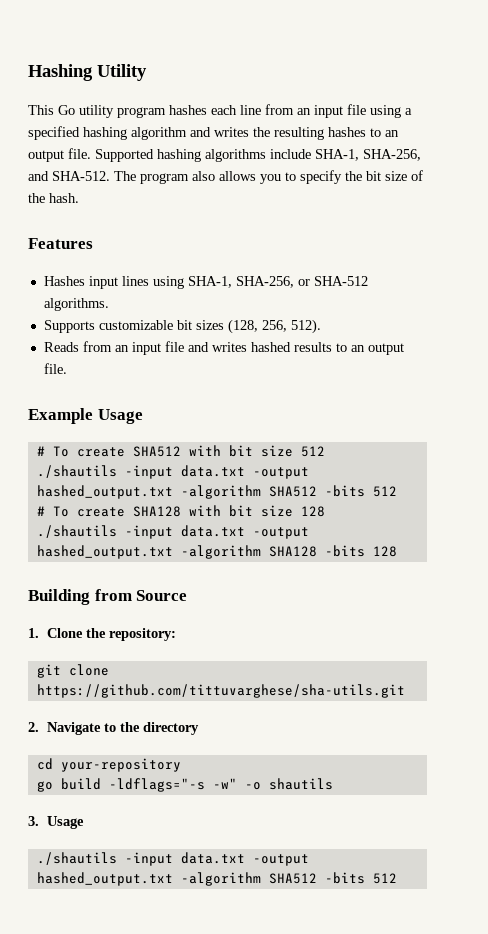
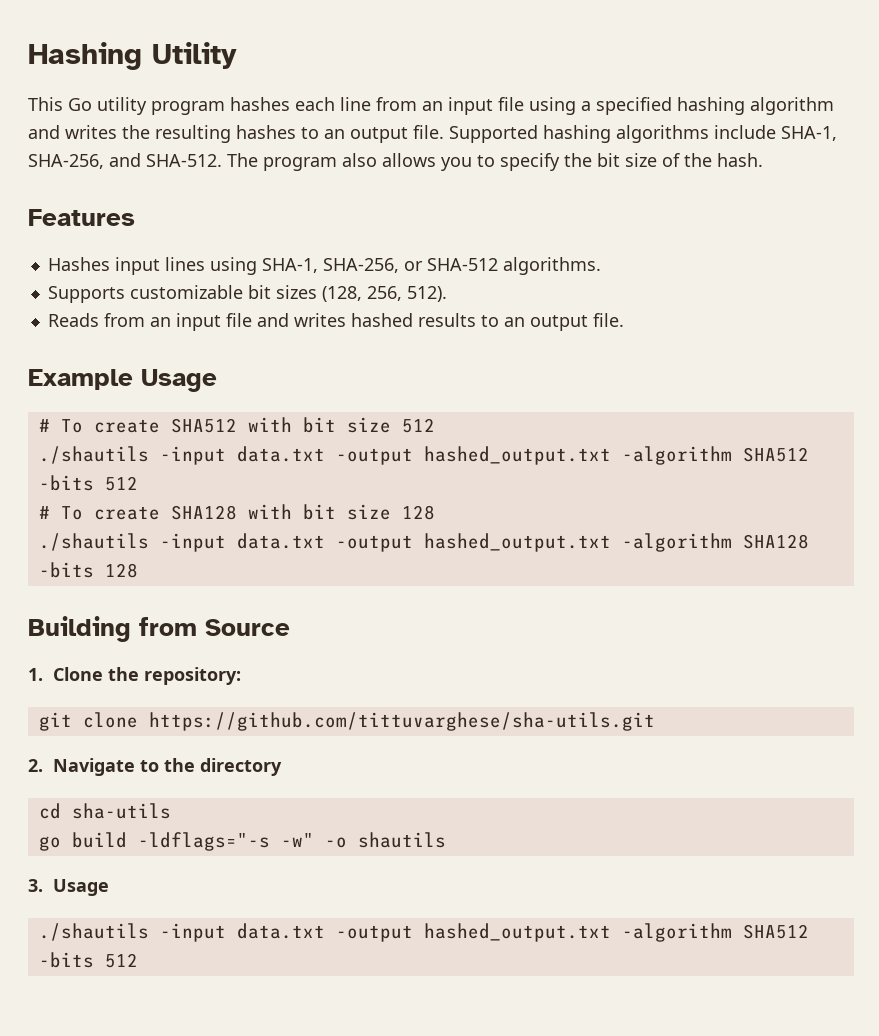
- cd your-repository
+ cd sha-utils

